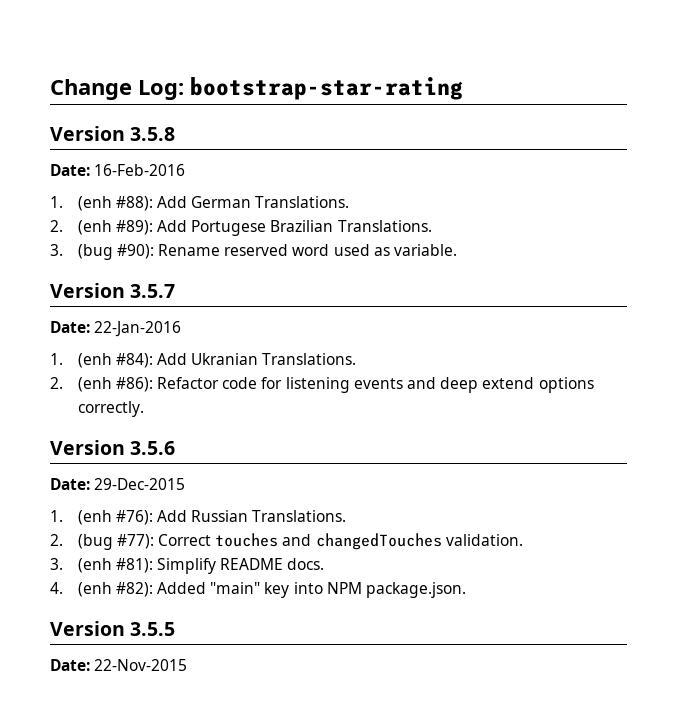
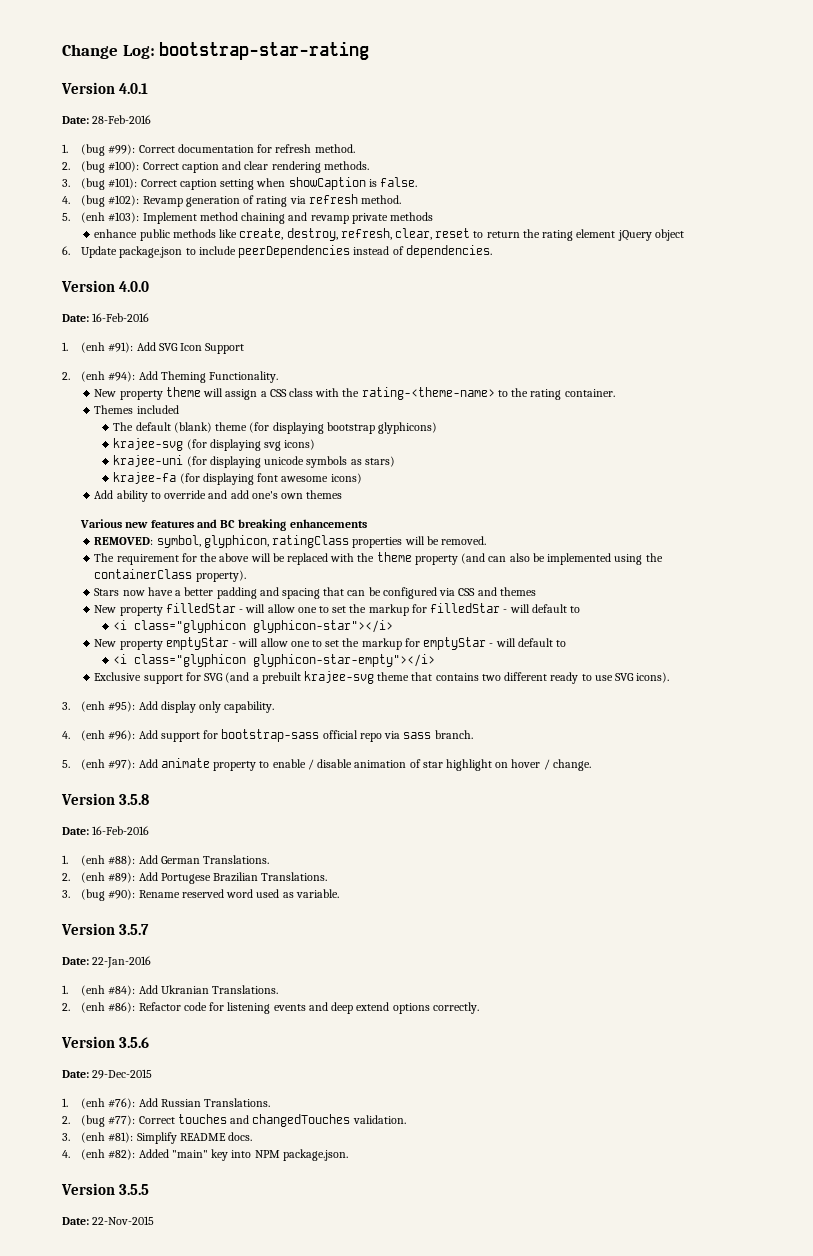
+ Version 4.0.1
+ Date: 28-Feb-2016
+ 1. (bug #99): Correct documentation for refresh method.
+ 2. (bug #100): Correct caption and clear rendering methods.
+ 3. (bug #101): Correct caption setting when showCaption is false.
+ 4. (bug #102): Revamp generation of rating via refresh method.
+ 5. (enh #103): Implement method chaining and revamp private methods
+ enhance public methods like create, destroy, refresh, clear, reset to return the rating element jQuery object
+ 6. Update package.json to include peerDependencies instead of dependencies.
+ Version 4.0.0
+ Date: 16-Feb-2016
+ 1. (enh #91): Add SVG Icon Support
+ 2. (enh #94): Add Theming Functionality.
+ New property theme will assign a CSS class with the rating-<theme-name> to the rating container.
+ Themes included
+ The default (blank) theme (for displaying bootstrap glyphicons)
+ krajee-svg (for displaying svg icons)
+ krajee-uni (for displaying unicode symbols as stars)
+ krajee-fa (for displaying font awesome icons)
+ Add ability to override and add one's own themes
+ Various new features and BC breaking enhancements
+ REMOVED: symbol, glyphicon, ratingClass properties will be removed.
+ The requirement for the above will be replaced with the theme property (and can also be implemented using the containerClass property).
+ Stars now have a better padding and spacing that can be configured via CSS and themes
+ New property filledStar - will allow one to set the markup for filledStar - will default to
+ <i class="glyphicon glyphicon-star"></i>
+ New property emptyStar - will allow one to set the markup for emptyStar - will default to
+ <i class="glyphicon glyphicon-star-empty"></i>
+ Exclusive support for SVG (and a prebuilt krajee-svg theme that contains two different ready to use SVG icons).
+ 3. (enh #95): Add display only capability.
+ 4. (enh #96): Add support for bootstrap-sass official repo via sass branch.
+ 5. (enh #97): Add animate property to enable / disable animation of star highlight on hover / change.

